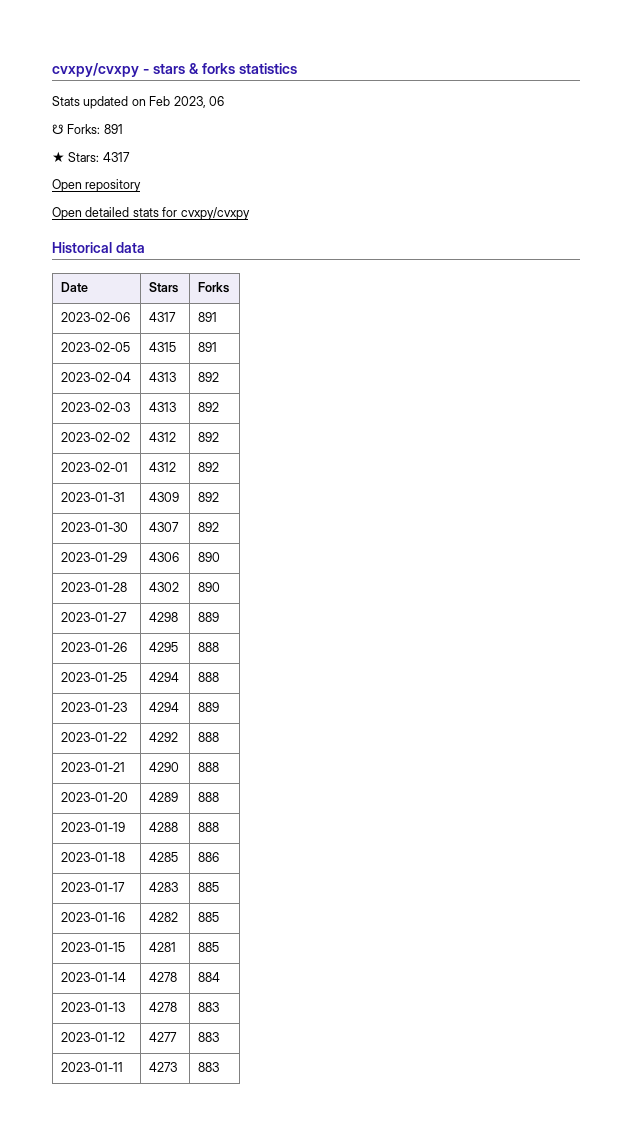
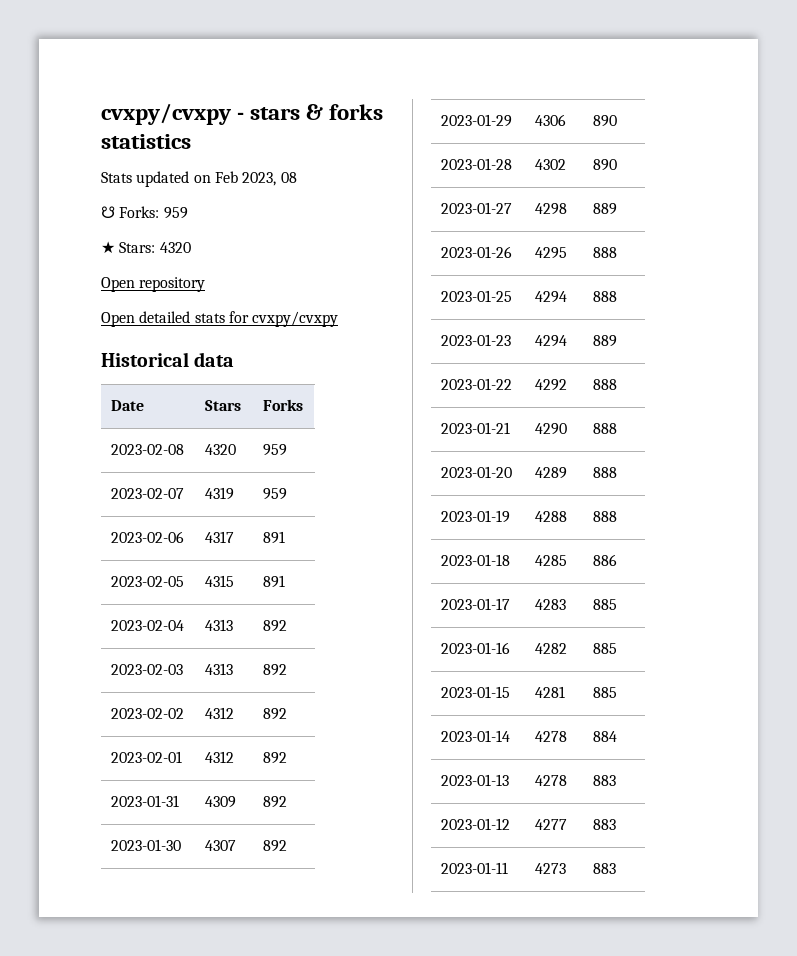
- Stats updated on Feb 2023, 06
+ Stats updated on Feb 2023, 08
- ☋ Forks: 891
+ ☋ Forks: 959
- ★ Stars: 4317
+ ★ Stars: 4320
+ 2023-02-08 | 4320 | 959
+ 2023-02-07 | 4319 | 959

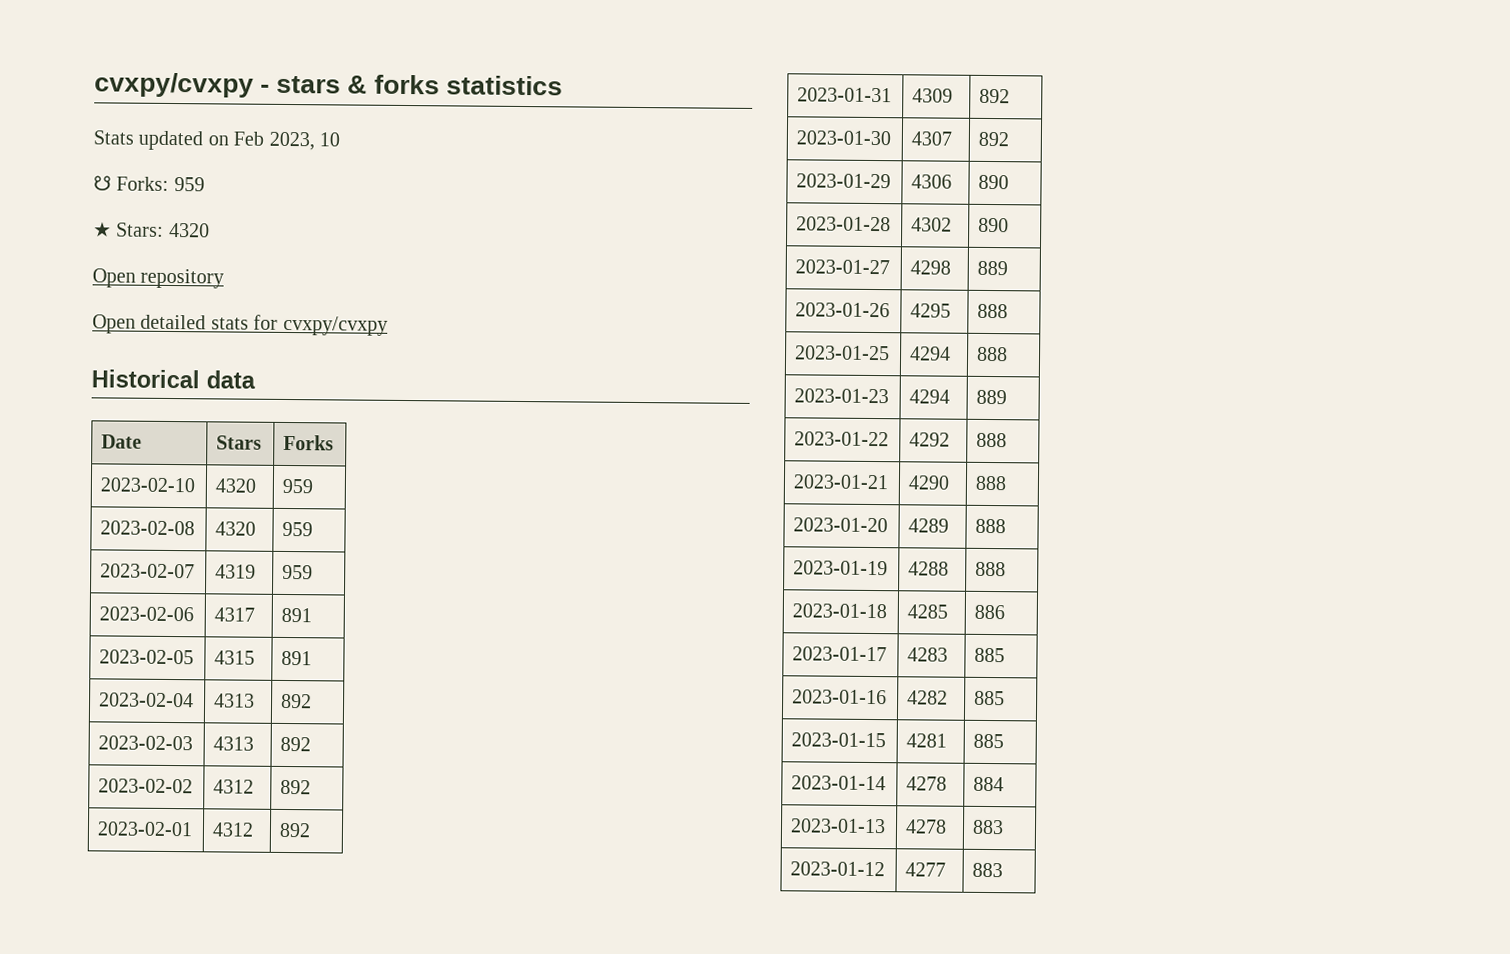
- Stats updated on Feb 2023, 08
+ Stats updated on Feb 2023, 10
+ 2023-02-10 | 4320 | 959
- 2023-01-11 | 4273 | 883

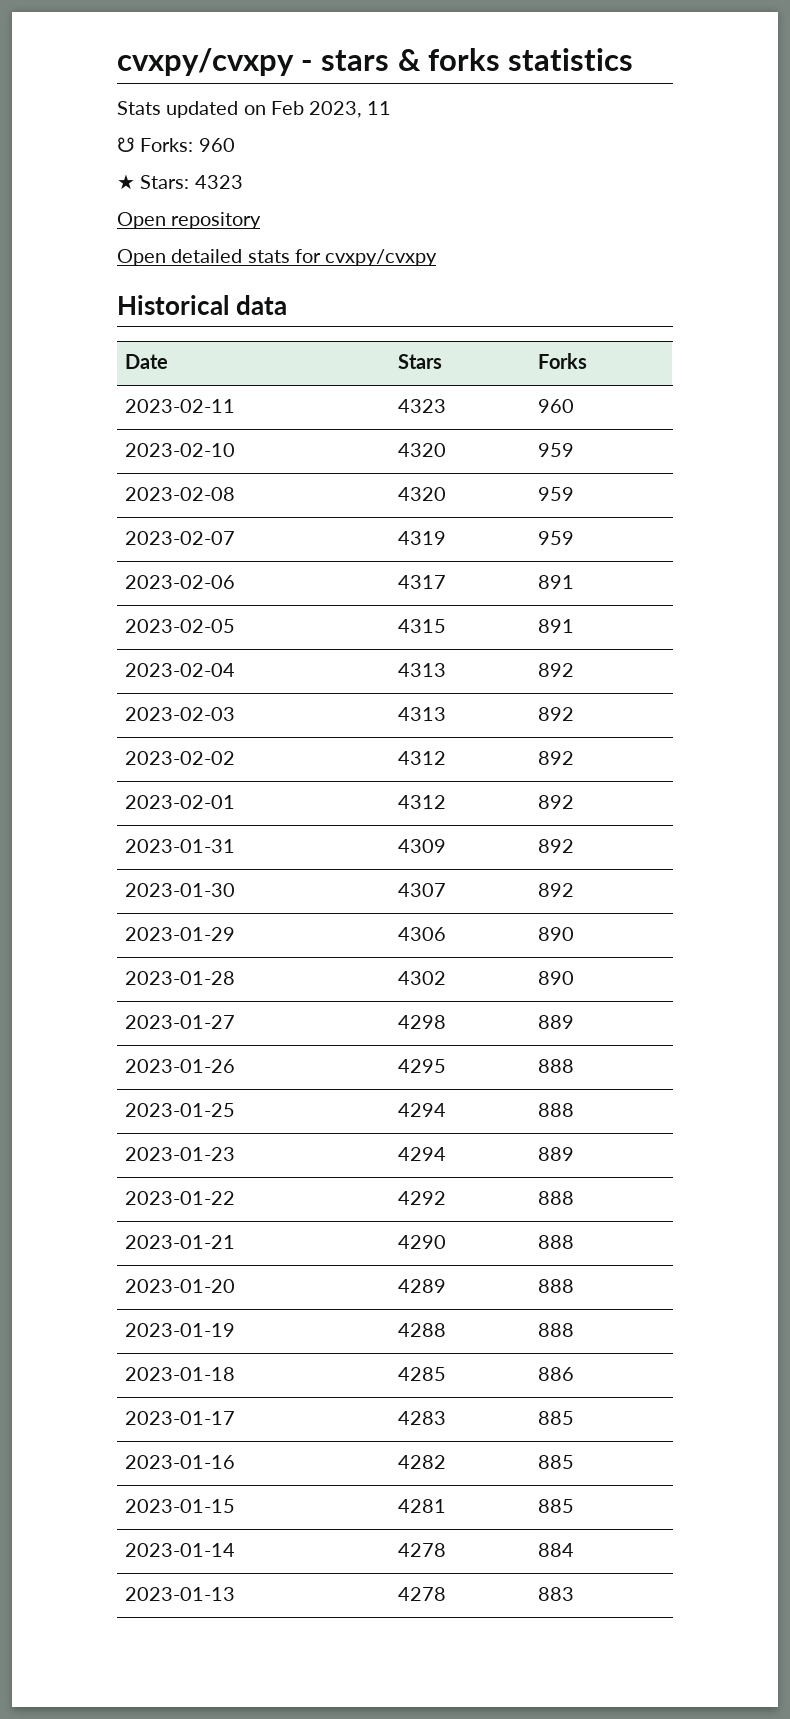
- Stats updated on Feb 2023, 10
+ Stats updated on Feb 2023, 11
- ☋ Forks: 959
+ ☋ Forks: 960
- ★ Stars: 4320
+ ★ Stars: 4323
+ 2023-02-11 | 4323 | 960
- 2023-01-12 | 4277 | 883

